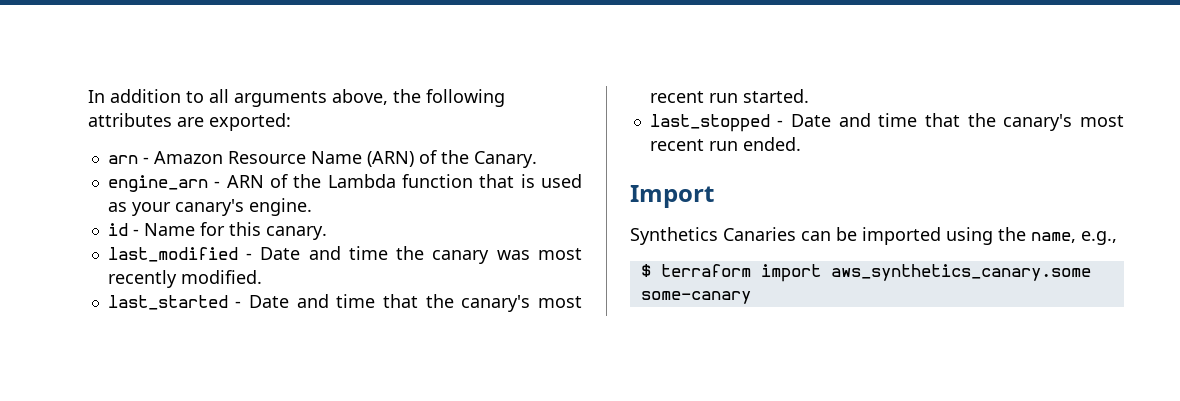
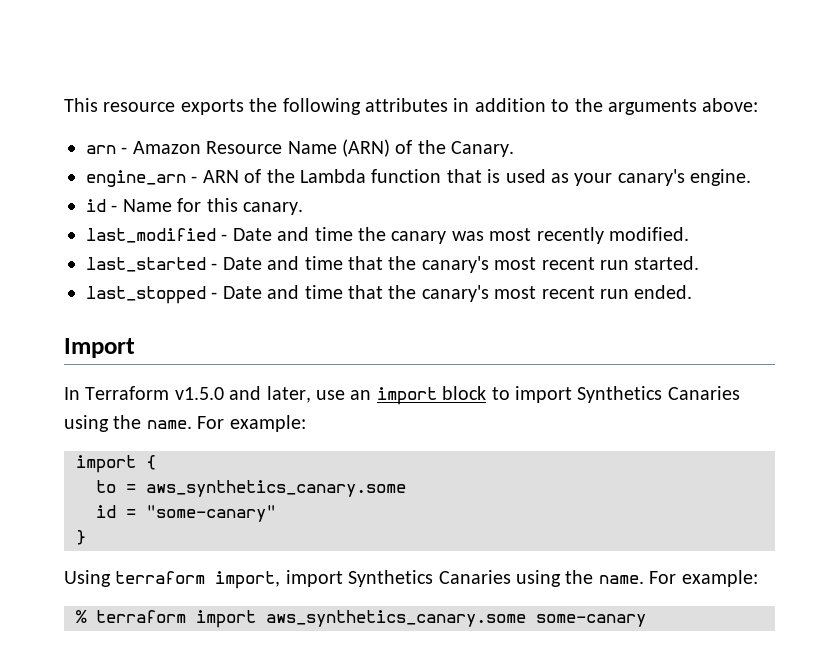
- In addition to all arguments above, the following attributes are exported:
+ This resource exports the following attributes in addition to the arguments above:
- Synthetics Canaries can be imported using the name, e.g.,
- $ terraform import aws_synthetics_canary.some some-canary
+ In Terraform v1.5.0 and later, use an import block to import Synthetics Canaries using the name. For example:
+ import {
+ to = aws_synthetics_canary.some
+ id = "some-canary"
+ }
+ Using terraform import, import Synthetics Canaries using the name. For example:
+ % terraform import aws_synthetics_canary.some some-canary

